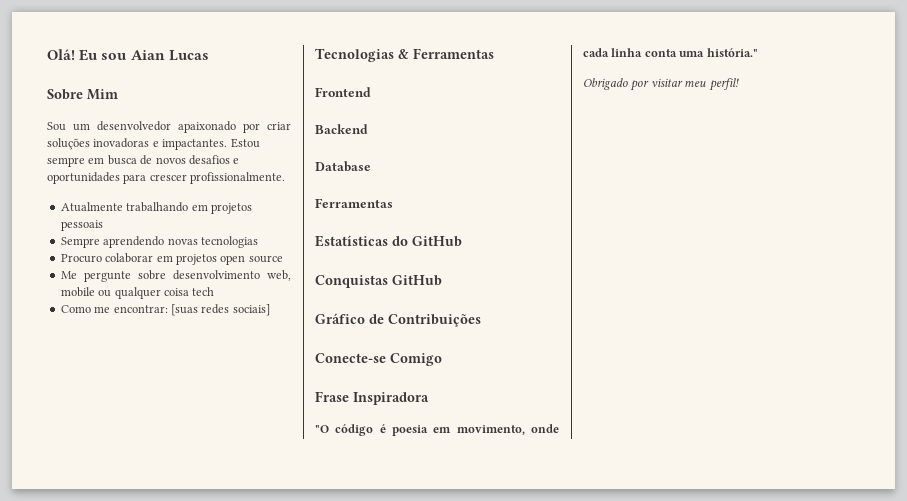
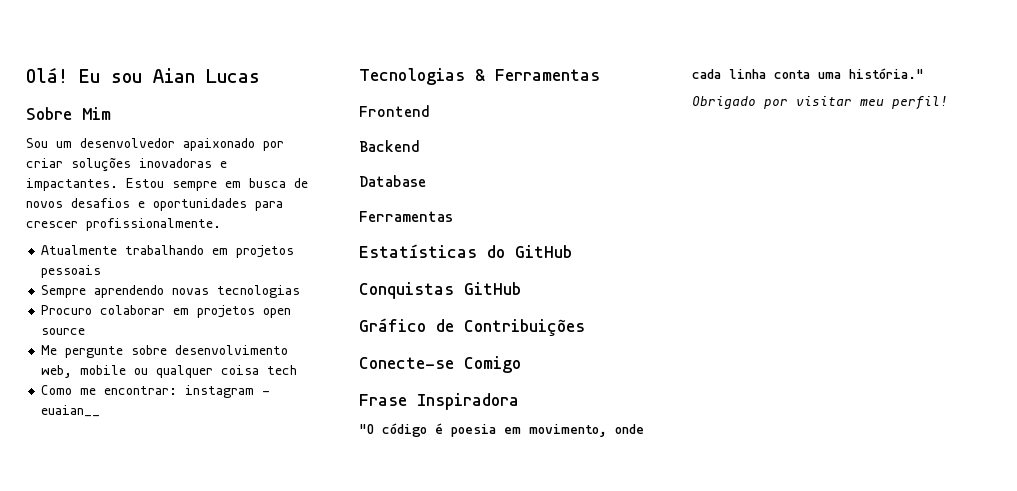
- Como me encontrar: [suas redes sociais]
+ Como me encontrar: instagram - euaian__

